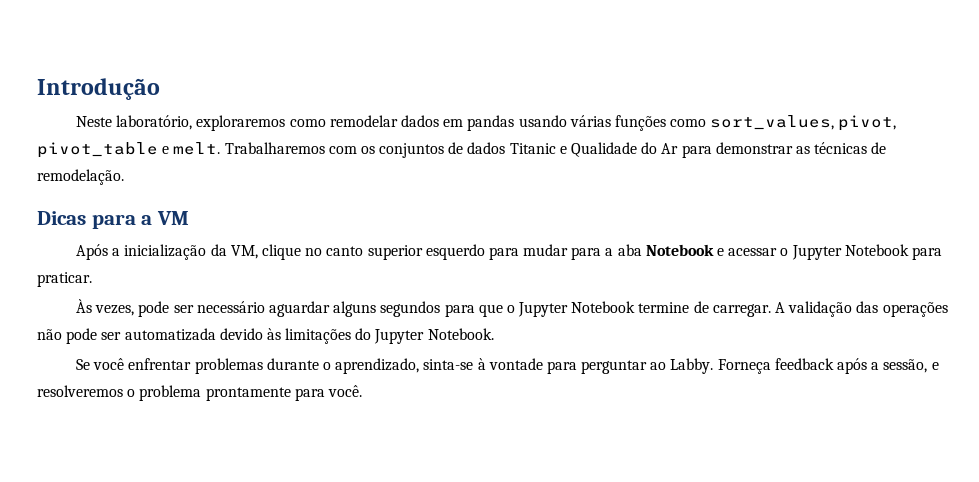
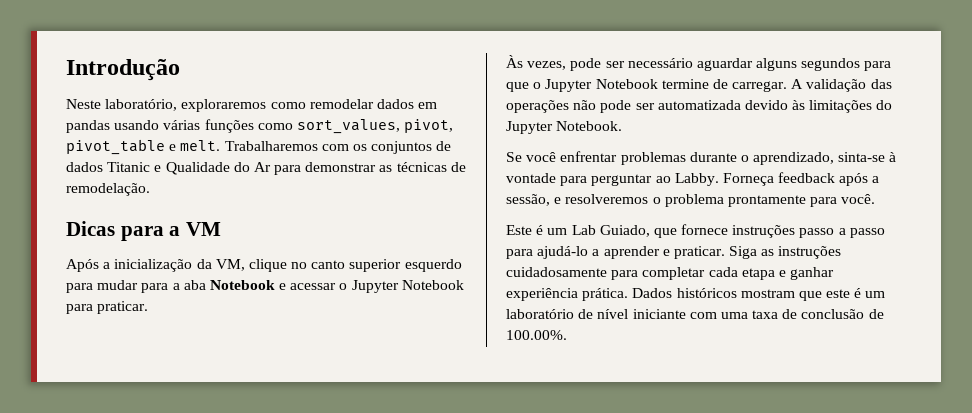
+ Este é um Lab Guiado, que fornece instruções passo a passo para ajudá-lo a aprender e praticar. Siga as instruções cuidadosamente para completar cada etapa e ganhar experiência prática. Dados históricos mostram que este é um laboratório de nível iniciante com uma taxa de conclusão de 100.00%.

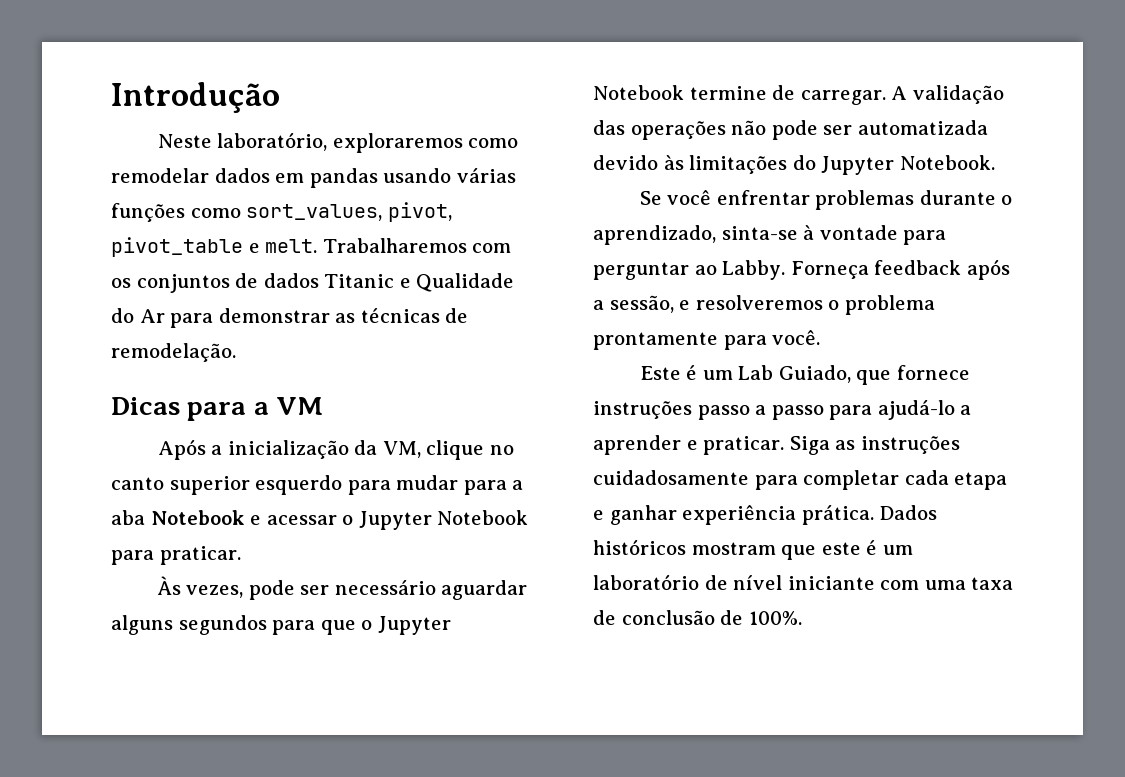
- Dados históricos mostram que este é um laboratório de nível iniciante com uma taxa de conclusão de 100.00%.
+ Dados históricos mostram que este é um laboratório de nível iniciante com uma taxa de conclusão de 100%.

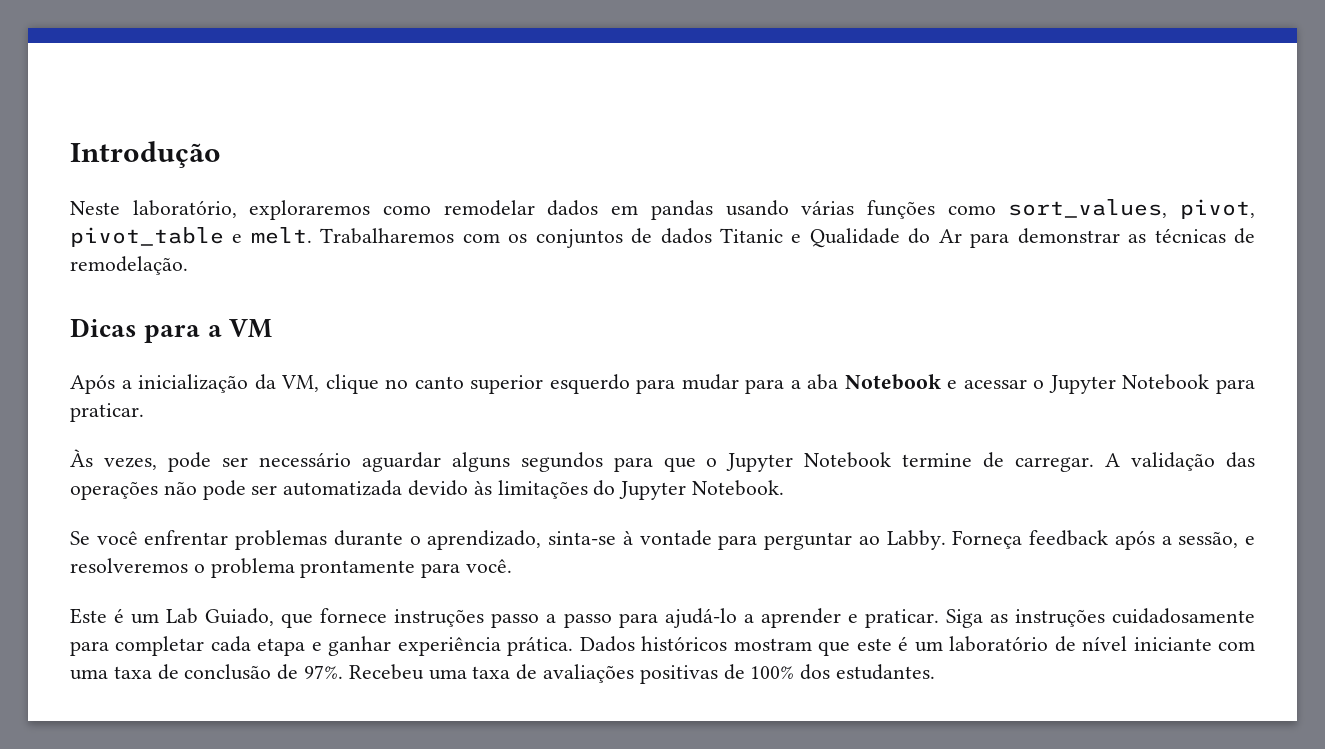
- Dados históricos mostram que este é um laboratório de nível iniciante com uma taxa de conclusão de 100%.
+ Dados históricos mostram que este é um laboratório de nível iniciante com uma taxa de conclusão de 97%. Recebeu uma taxa de avaliações positivas de 100% dos estudantes.

